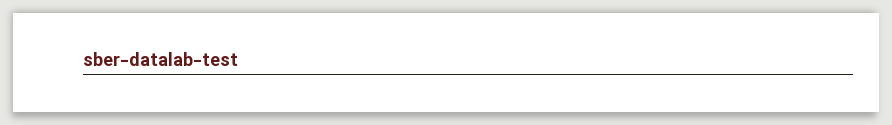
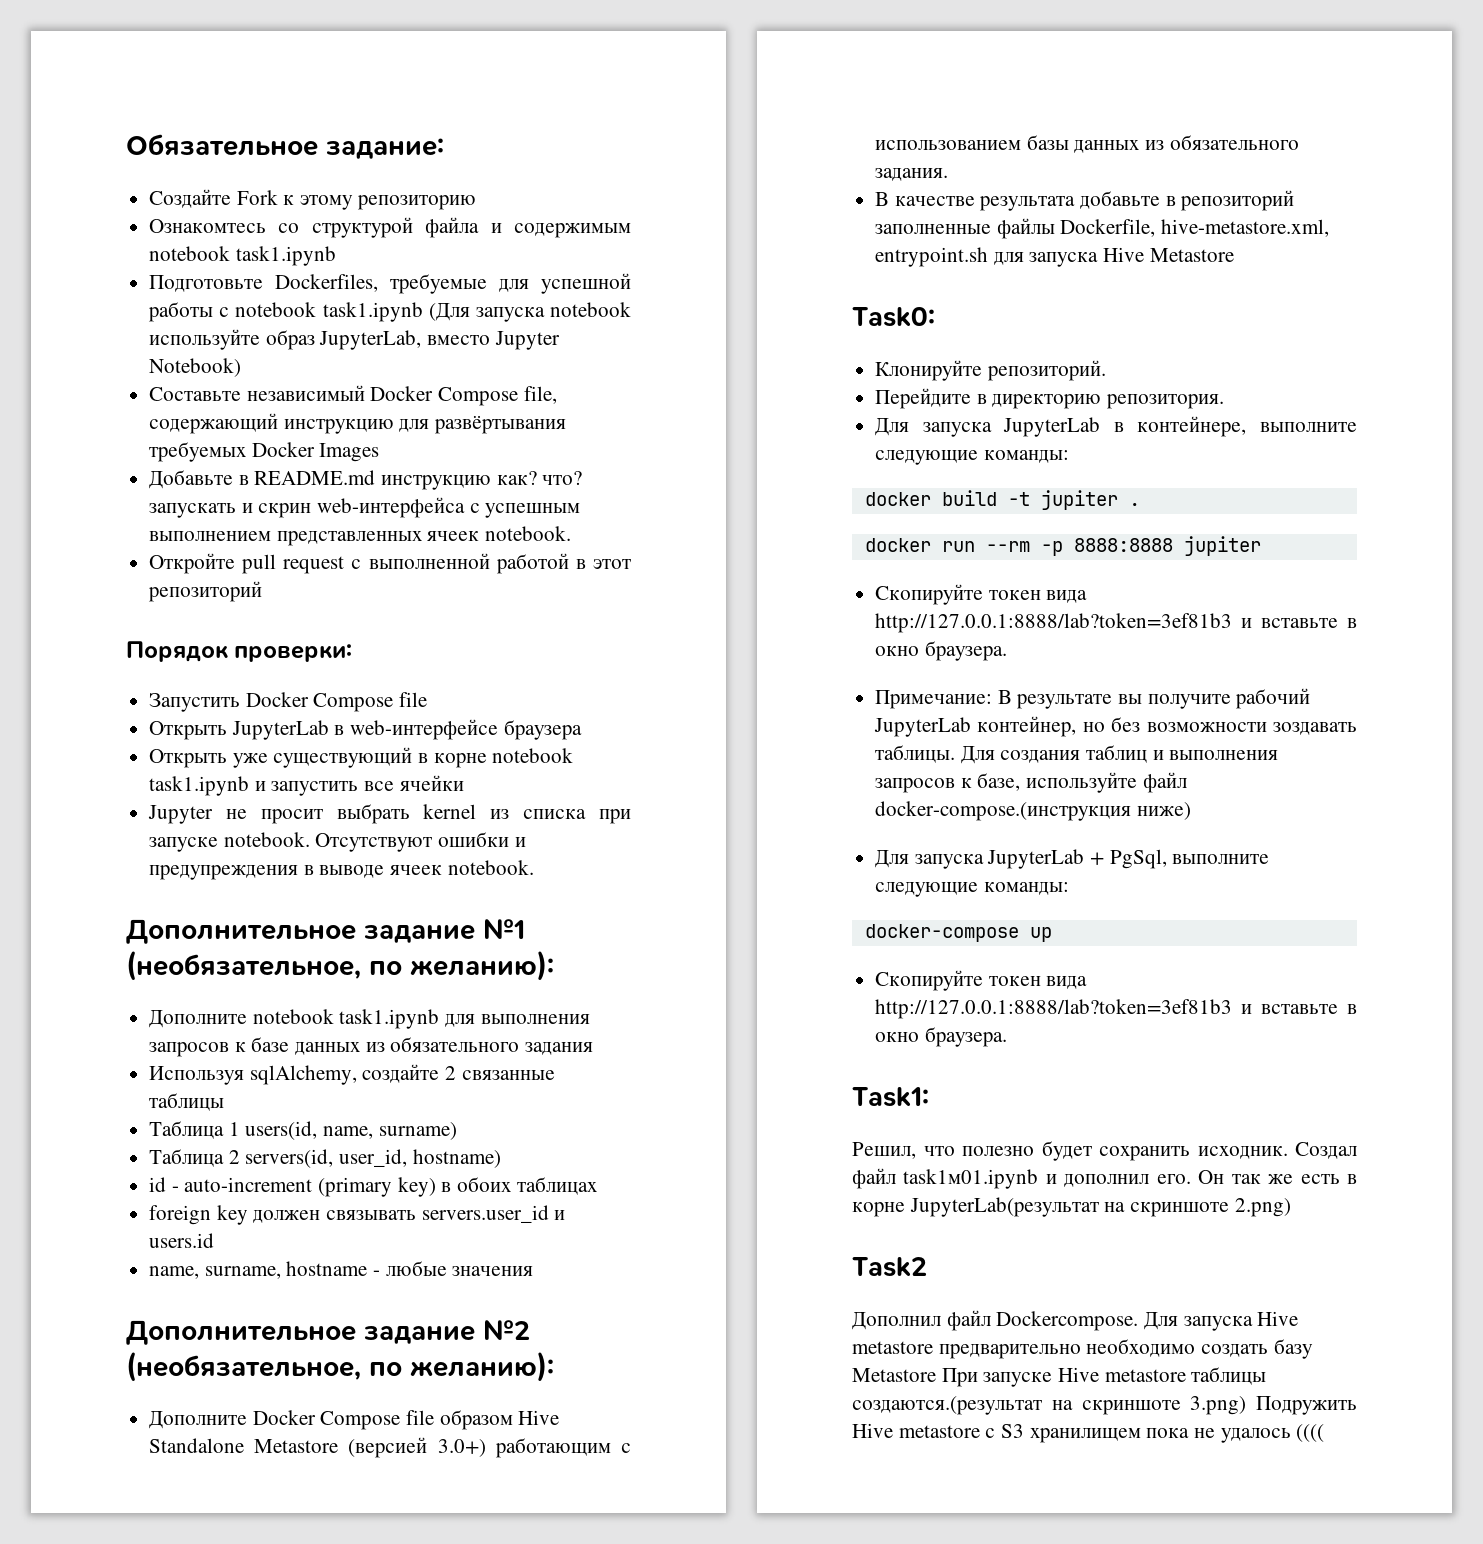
- sber-datalab-test
+ Обязательное задание:
+ Создайте Fork к этому репозиторию
+ Ознакомтесь со структурой файла и содержимым notebook task1.ipynb
+ Подготовьте Dockerfiles, требуемые для успешной работы с notebook task1.ipynb (Для запуска notebook используйте образ JupyterLab, вместо Jupyter Notebook)
+ Составьте независимый Docker Compose file, содержающий инструкцию для развёртывания требуемых Docker Images
+ Добавьте в README.md инструкцию как? что? запускать и скрин web-интерфейса с успешным выполнением представленных ячеек notebook.
+ Откройте pull request с выполненной работой в этот репозиторий
+ Порядок проверки:
+ Запустить Docker Compose file
+ Открыть JupyterLab в web-интерфейсе браузера
+ Открыть уже существующий в корне notebook task1.ipynb и запустить все ячейки
+ Jupyter не просит выбрать kernel из списка при запуске notebook. Отсутствуют ошибки и предупреждения в выводе ячеек notebook.
+ Дополнительное задание №1 (необязательное, по желанию):
+ Дополните notebook task1.ipynb для выполнения запросов к базе данных из обязательного задания
+ Используя sqlAlchemy, cоздайте 2 связанные таблицы
+ Таблица 1 users(id, name, surname)
+ Таблица 2 servers(id, user_id, hostname)
+ id - auto-increment (primary key) в обоих таблицах
+ foreign key должен связывать servers.user_id и users.id
+ name, surname, hostname - любые значения
+ Дополнительное задание №2 (необязательное, по желанию):
+ Дополните Docker Compose file образом Hive Standalone Metastore (версией 3.0+) работающим с использованием базы данных из обязательного задания.
+ В качестве результата добавьте в репозиторий заполненные файлы Dockerfile, hive-metastore.xml, entrypoint.sh для запуска Hive Metastore
+ Task0:
+ Клонируйте репозиторий.
+ Перейдите в директорию репозитория.
+ Для запуска JupyterLab в контейнере, выполните следующие команды:
+ docker build -t jupiter .
+ docker run --rm -p 8888:8888 jupiter
+ Скопируйте токен вида http://127.0.0.1:8888/lab?token=3ef81b3 и вставьте в окно браузера.
+ Примечание: В результате вы получите рабочий JupyterLab контейнер, но без возможности зоздавать таблицы. Для создания таблиц и выполнения запросов к базе, используйте файл docker-compose.(инструкция ниже)
+ Для запуска JupyterLab + PgSql, выполните следующие команды:
+ docker-compose up
+ Скопируйте токен вида http://127.0.0.1:8888/lab?token=3ef81b3 и вставьте в окно браузера.
+ Task1:
+ Решил, что полезно будет сохранить исходник. Создал файл task1м01.ipynb и дополнил его. Он так же есть в корне JupyterLab(результат на скриншоте 2.png)
+ Task2
+ Дополнил файл Dockercompose. Для запуска Hive metastore предварительно необходимо создать базу Metastore При запуске Hive metastore таблицы создаются.(результат на скриншоте 3.png) Подружить Hive metastore с S3 хранилищем пока не удалось ((((

